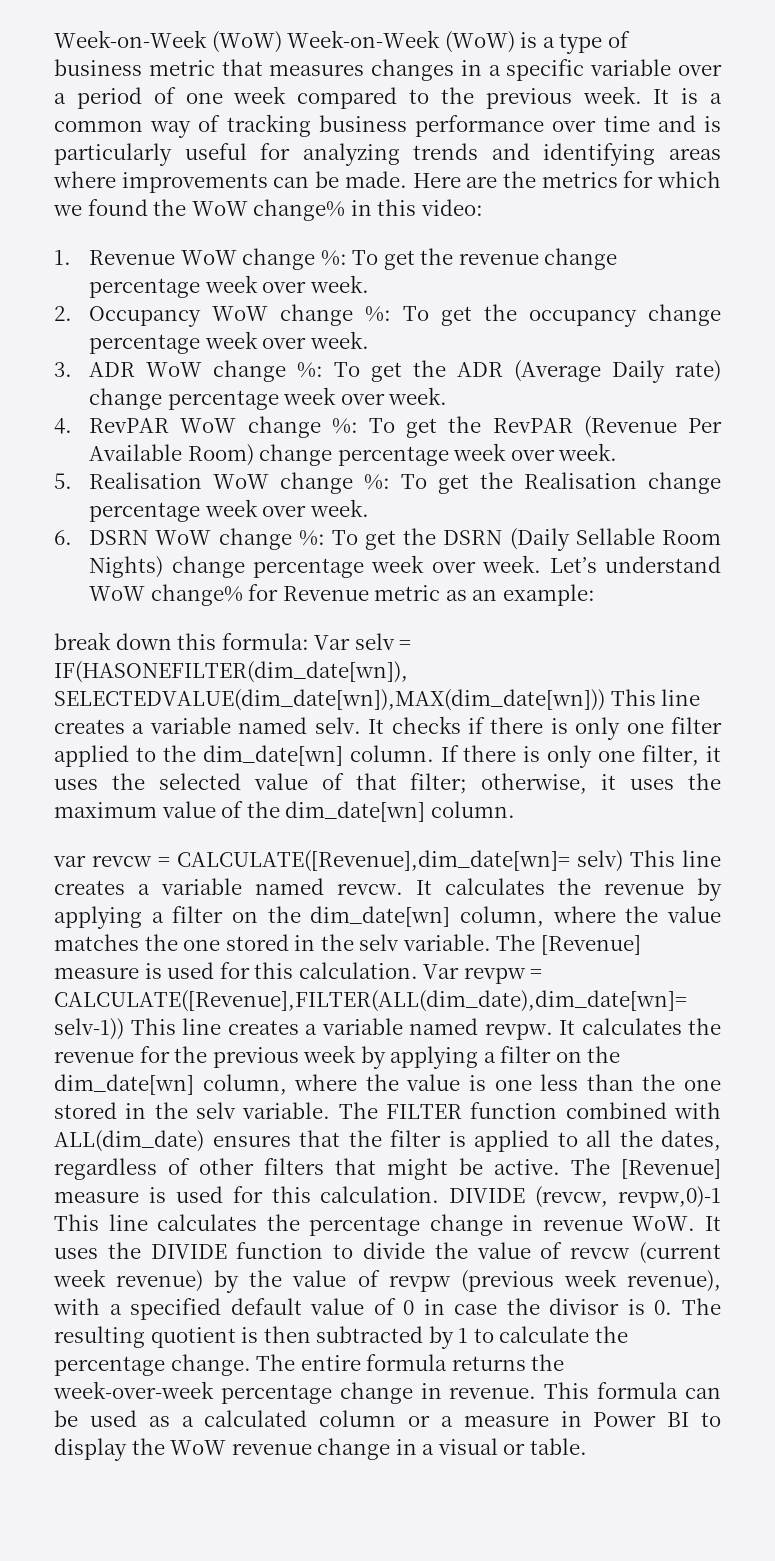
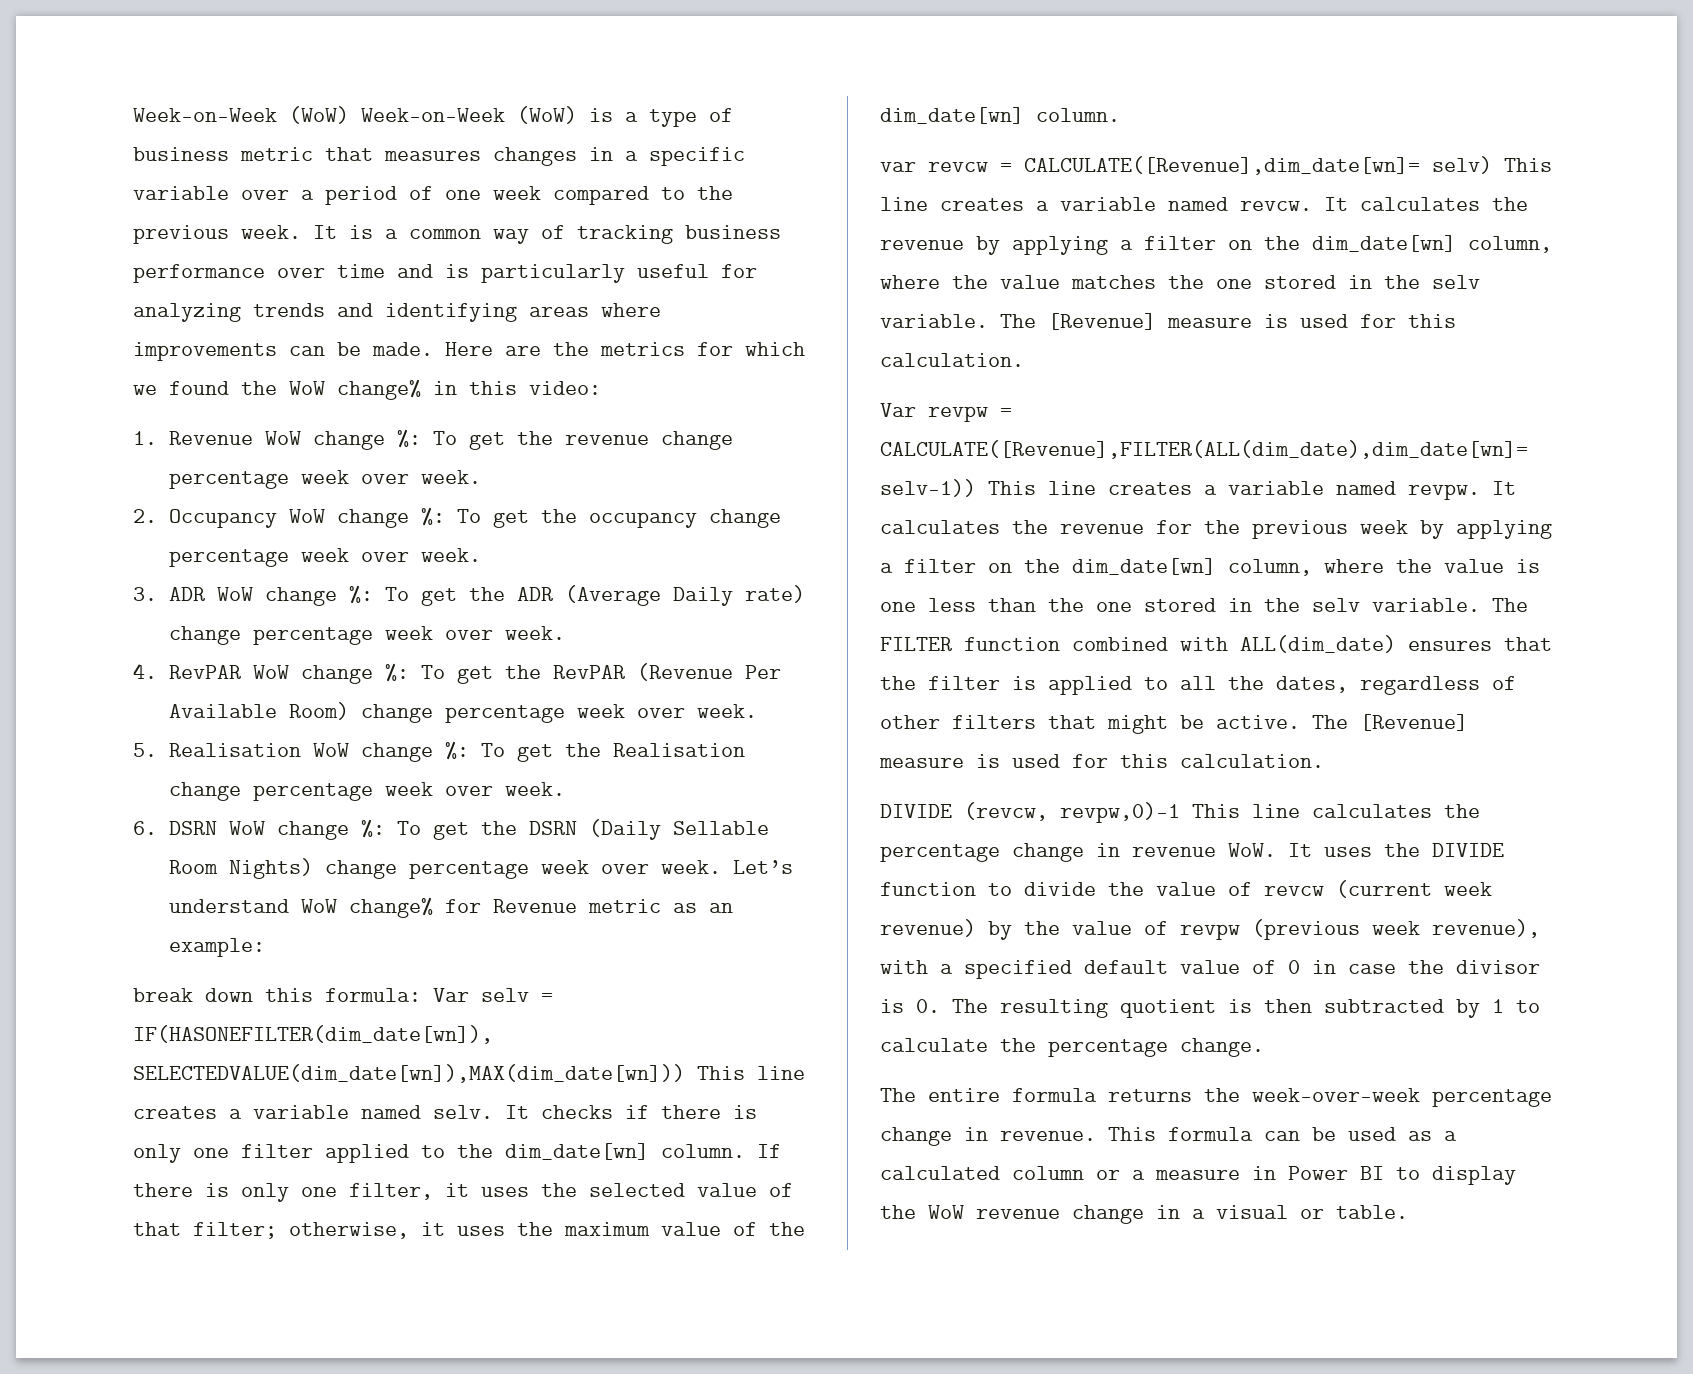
- It calculates the revenue by applying a filter on the dim_date[wn] column, where the value matches the one stored in the selv variable. The [Revenue] measure is used for this calculation. Var revpw = CALCULATE([Revenue],FILTER(ALL(dim_date),dim_date[wn]= selv-1)) This line creates a variable named revpw.
+ It calculates the revenue by applying a filter on the dim_date[wn] column, where the value matches the one stored in the selv variable. The [Revenue] measure is used for this calculation.
+ Var revpw = CALCULATE([Revenue],FILTER(ALL(dim_date),dim_date[wn]= selv-1)) This line creates a variable named revpw.
- The FILTER function combined with ALL(dim_date) ensures that the filter is applied to all the dates, regardless of other filters that might be active. The [Revenue] measure is used for this calculation. DIVIDE (revcw, revpw,0)-1 This line calculates the percentage change in revenue WoW. It uses the DIVIDE function to divide the value of revcw (current week revenue) by the value of revpw (previous week revenue), with a specified default value of 0 in case the divisor is 0. The resulting quotient is then subtracted by 1 to calculate the percentage change. The entire formula returns the week-over-week percentage change in revenue.
+ The FILTER function combined with ALL(dim_date) ensures that the filter is applied to all the dates, regardless of other filters that might be active. The [Revenue] measure is used for this calculation.
+ DIVIDE (revcw, revpw,0)-1 This line calculates the percentage change in revenue WoW. It uses the DIVIDE function to divide the value of revcw (current week revenue) by the value of revpw (previous week revenue), with a specified default value of 0 in case the divisor is 0. The resulting quotient is then subtracted by 1 to calculate the percentage change.
+ The entire formula returns the week-over-week percentage change in revenue.

